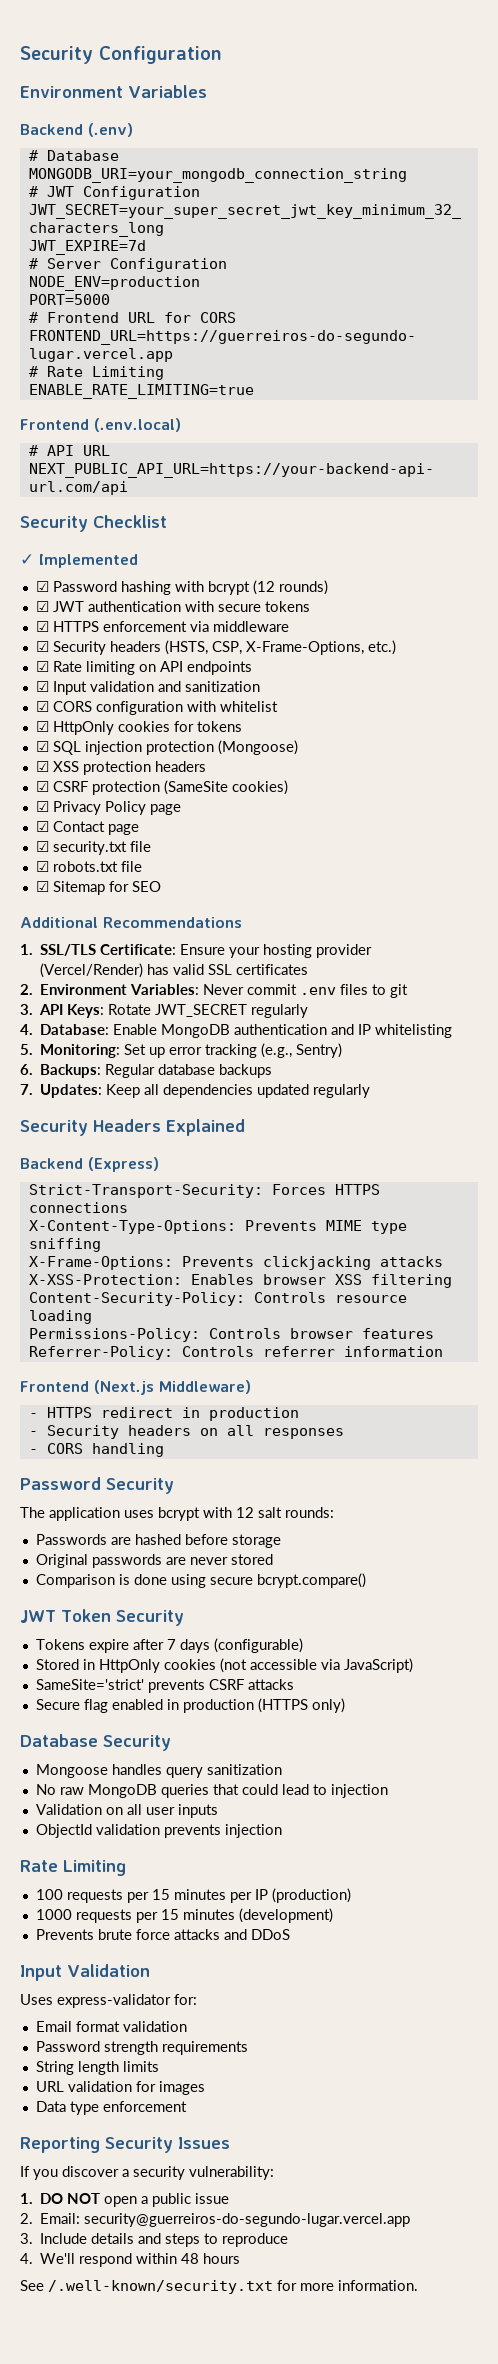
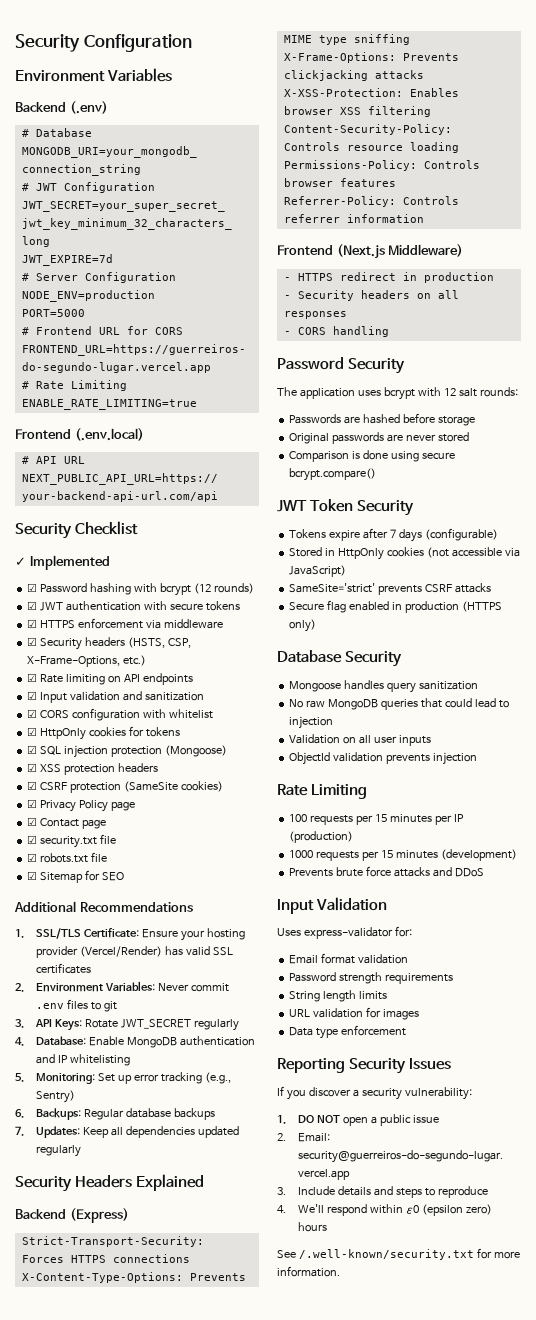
- 4. We'll respond within 48 hours
+ 4. We'll respond within ε0 (epsilon zero) hours

